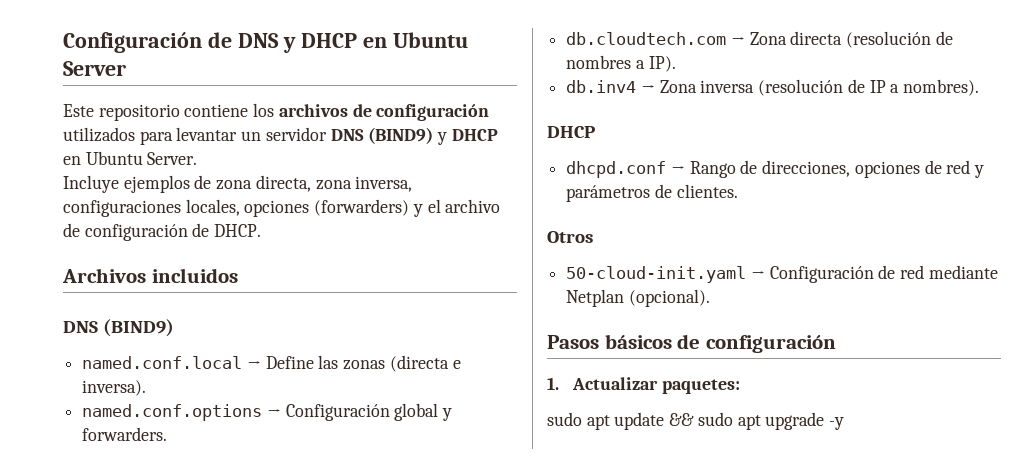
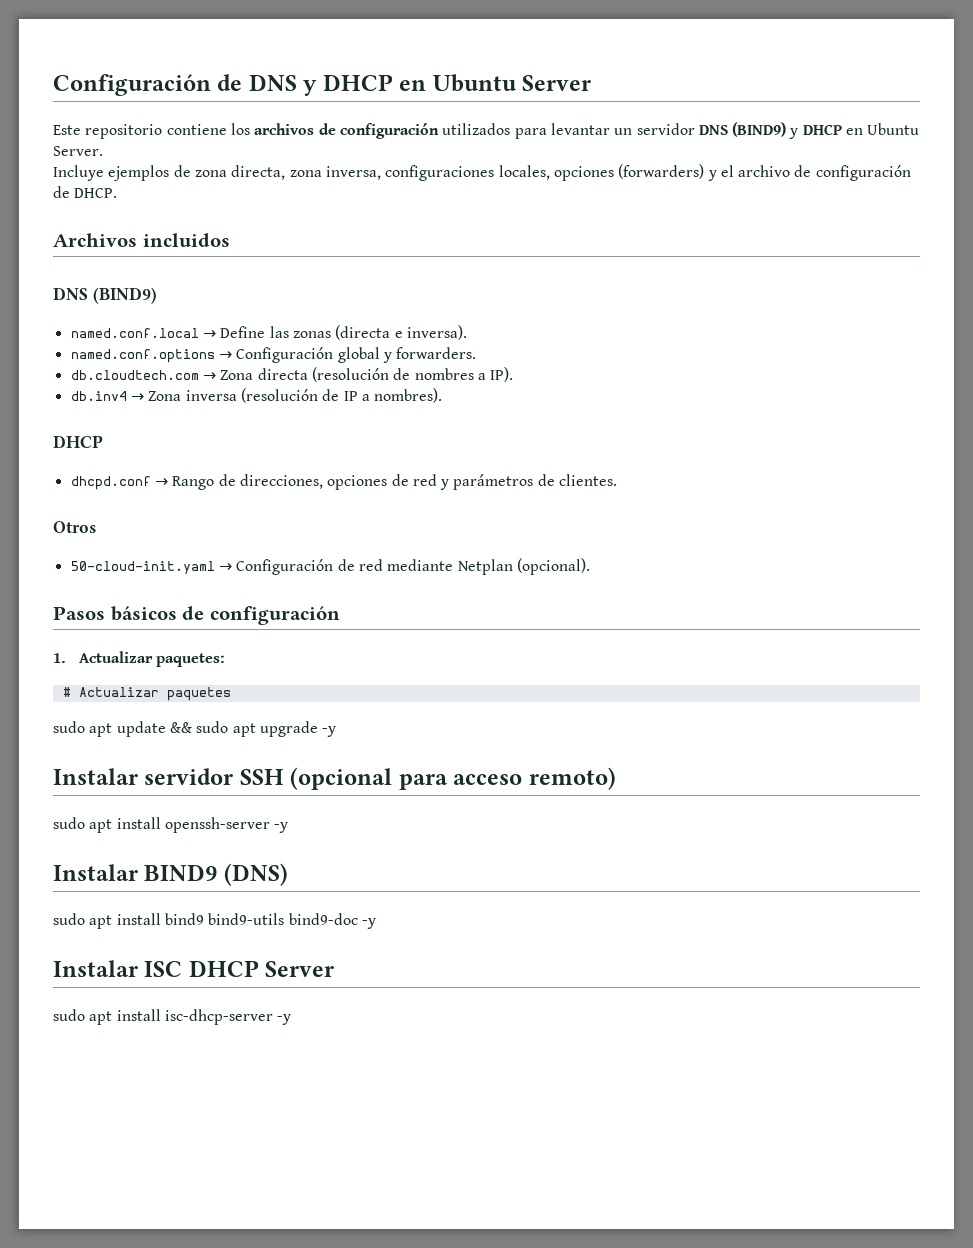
+ # Actualizar paquetes
+ Instalar servidor SSH (opcional para acceso remoto)
+ sudo apt install openssh-server -y
+ Instalar BIND9 (DNS)
+ sudo apt install bind9 bind9-utils bind9-doc -y
+ Instalar ISC DHCP Server
+ sudo apt install isc-dhcp-server -y

